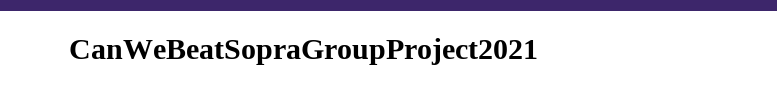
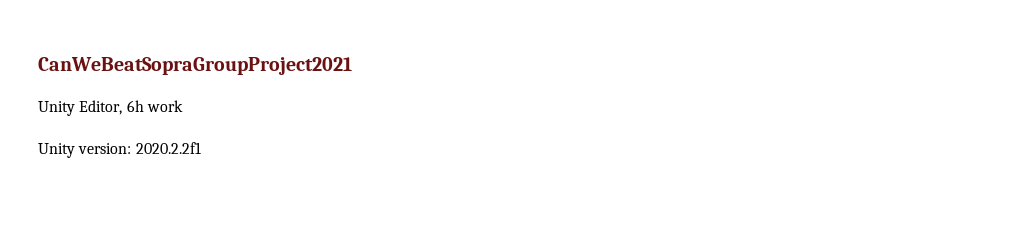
+ Unity Editor, 6h work
+ Unity version: 2020.2.2f1

